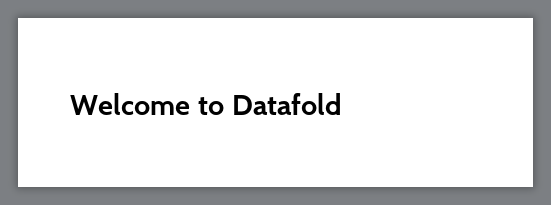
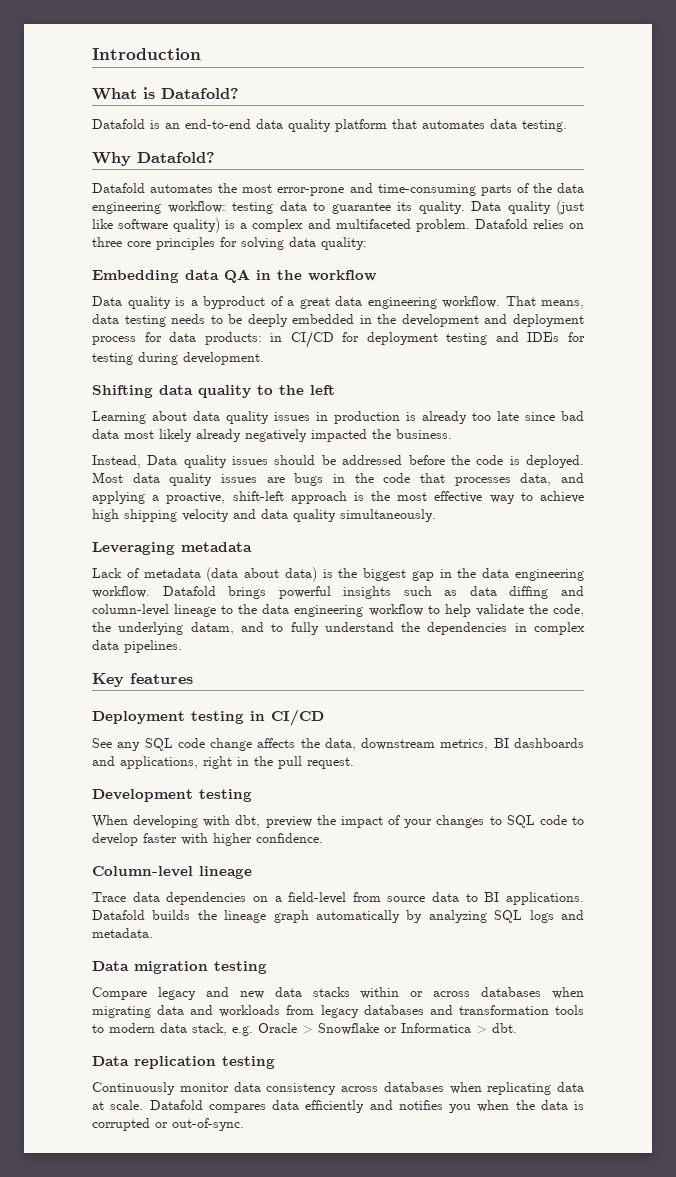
- Welcome to Datafold
+ Introduction
+ What is Datafold?
+ Datafold is an end-to-end data quality platform that automates data testing.
+ Why Datafold?
+ Datafold automates the most error-prone and time-consuming parts of the data engineering workflow: testing data to guarantee its quality. Data quality (just like software quality) is a complex and multifaceted problem. Datafold relies on three core principles for solving data quality:
+ Embedding data QA in the workflow
+ Data quality is a byproduct of a great data engineering workflow. That means, data testing needs to be deeply embedded in the development and deployment process for data products: in CI/CD for deployment testing and IDEs for testing during development.
+ Shifting data quality to the left
+ Learning about data quality issues in production is already too late since bad data most likely already negatively impacted the business.
+ Instead, Data quality issues should be addressed before the code is deployed. Most data quality issues are bugs in the code that processes data, and applying a proactive, shift-left approach is the most effective way to achieve high shipping velocity and data quality simultaneously.
+ Leveraging metadata
+ Lack of metadata (data about data) is the biggest gap in the data engineering workflow. Datafold brings powerful insights such as data diffing and column-level lineage to the data engineering workflow to help validate the code, the underlying datam, and to fully understand the dependencies in complex data pipelines.
+ Key features
+ Deployment testing in CI/CD
+ See any SQL code change affects the data, downstream metrics, BI dashboards and applications, right in the pull request.
+ Development testing
+ When developing with dbt, preview the impact of your changes to SQL code to develop faster with higher confidence.
+ Column-level lineage
+ Trace data dependencies on a field-level from source data to BI applications. Datafold builds the lineage graph automatically by analyzing SQL logs and metadata.
+ Data migration testing
+ Compare legacy and new data stacks within or across databases when migrating data and workloads from legacy databases and transformation tools to modern data stack, e.g. Oracle > Snowflake or Informatica > dbt.
+ Data replication testing
+ Continuously monitor data consistency across databases when replicating data at scale. Datafold compares data efficiently and notifies you when the data is corrupted or out-of-sync.

